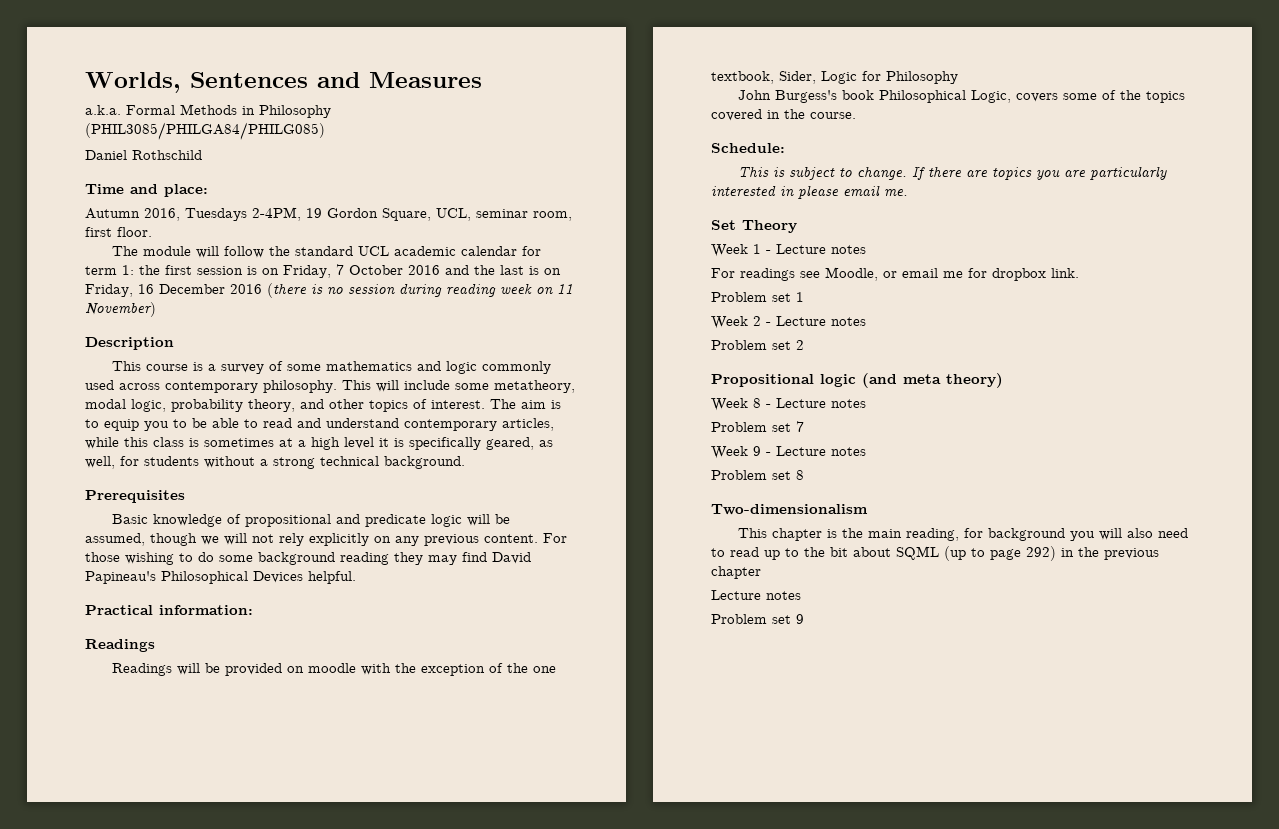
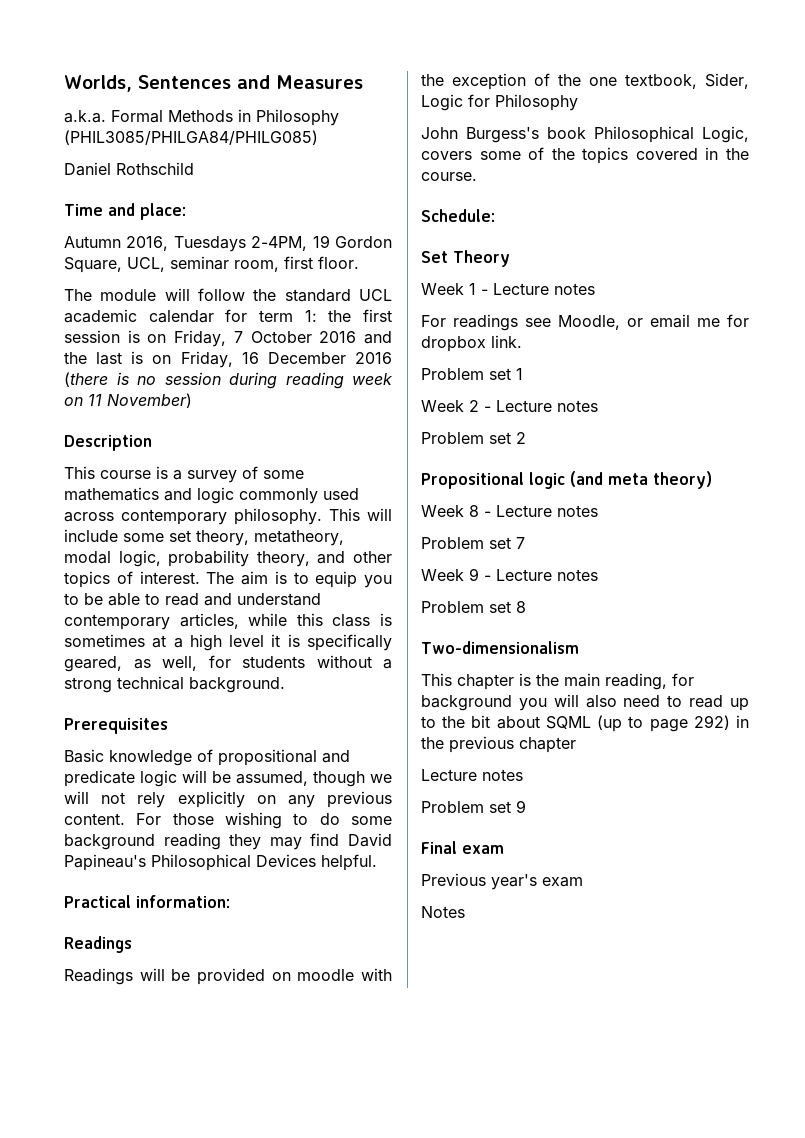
- This will include some metatheory, modal logic, probability theory, and other topics of interest.
+ This will include some set theory, metatheory, modal logic, probability theory, and other topics of interest.
- This is subject to change. If there are topics you are particularly interested in please email me.
+ Final exam
+ Previous year's exam
+ Notes

